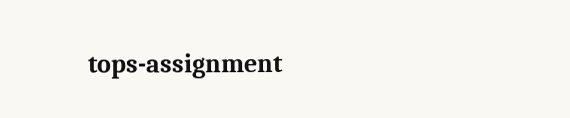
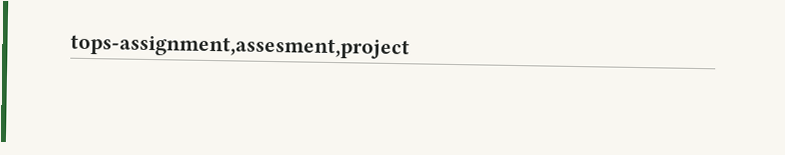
- tops-assignment
+ tops-assignment,assesment,project

